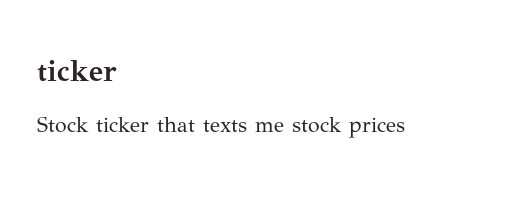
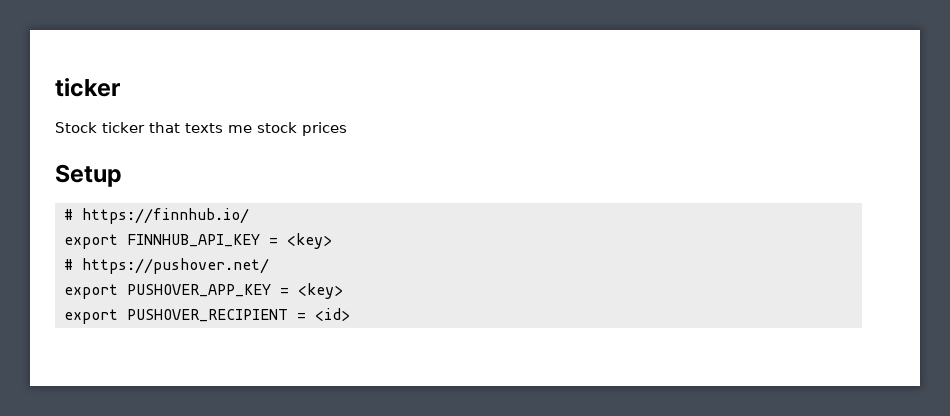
+ Setup
+ # https://finnhub.io/
+ export FINNHUB_API_KEY = <key>
+ # https://pushover.net/
+ export PUSHOVER_APP_KEY = <key>
+ export PUSHOVER_RECIPIENT = <id>

